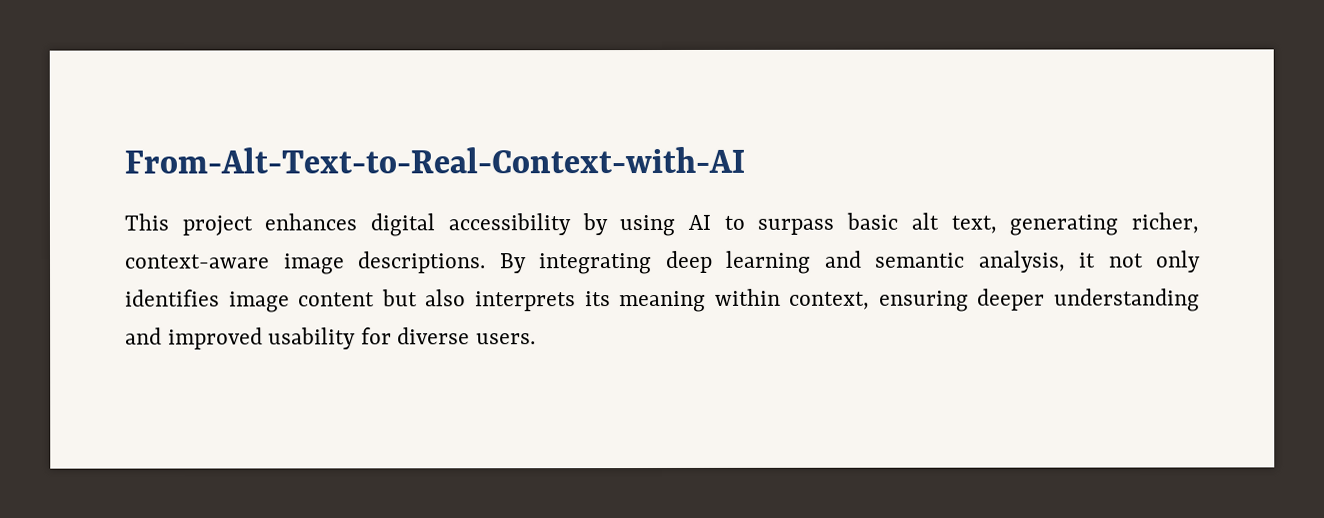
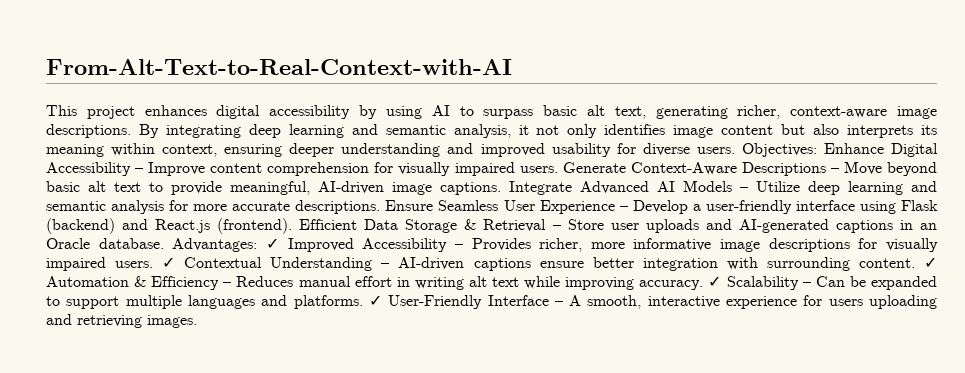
+ Objectives: Enhance Digital Accessibility – Improve content comprehension for visually impaired users. Generate Context-Aware Descriptions – Move beyond basic alt text to provide meaningful, AI-driven image captions. Integrate Advanced AI Models – Utilize deep learning and semantic analysis for more accurate descriptions. Ensure Seamless User Experience – Develop a user-friendly interface using Flask (backend) and React.js (frontend). Efficient Data Storage & Retrieval – Store user uploads and AI-generated captions in an Oracle database. Advantages: ✓ Improved Accessibility – Provides richer, more informative image descriptions for visually impaired users. ✓ Contextual Understanding – AI-driven captions ensure better integration with surrounding content. ✓ Automation & Efficiency – Reduces manual effort in writing alt text while improving accuracy. ✓ Scalability – Can be expanded to support multiple languages and platforms. ✓ User-Friendly Interface – A smooth, interactive experience for users uploading and retrieving images.

